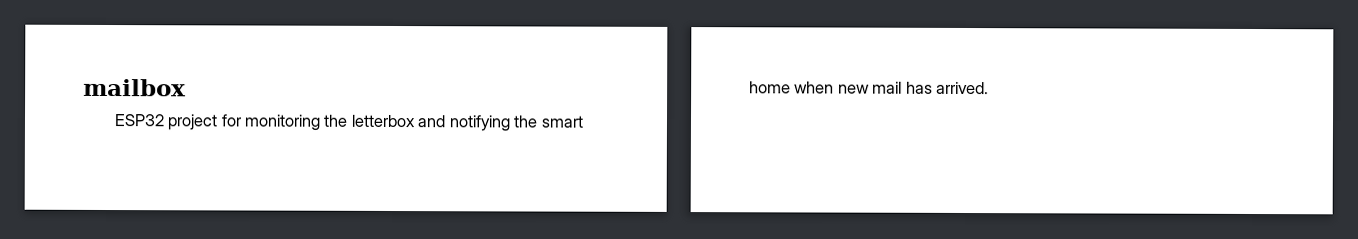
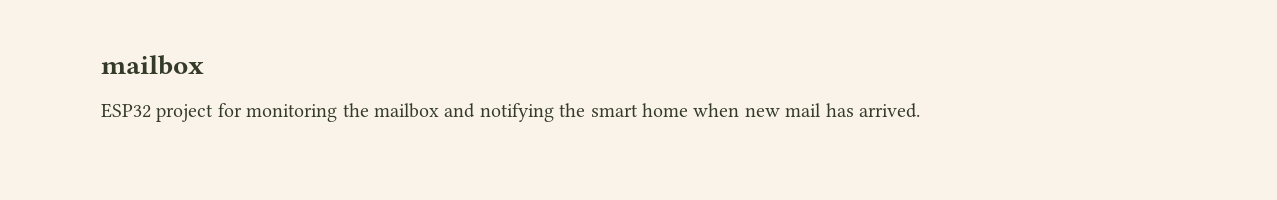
- ESP32 project for monitoring the letterbox and notifying the smart home when new mail has arrived.
+ ESP32 project for monitoring the mailbox and notifying the smart home when new mail has arrived.

